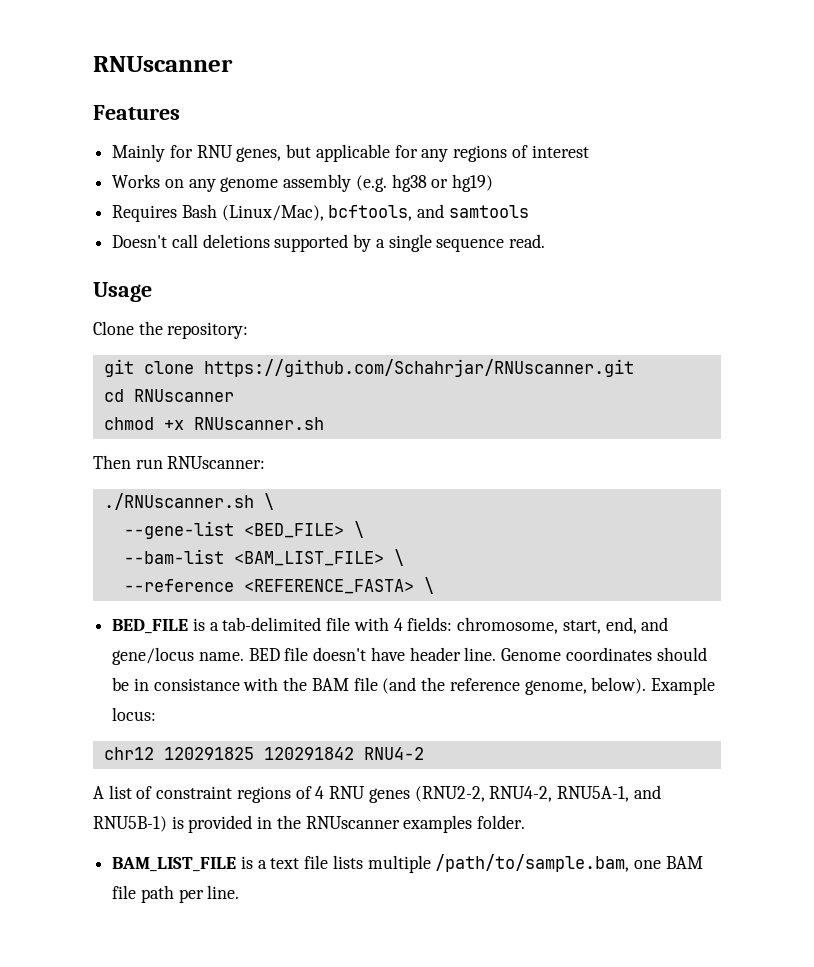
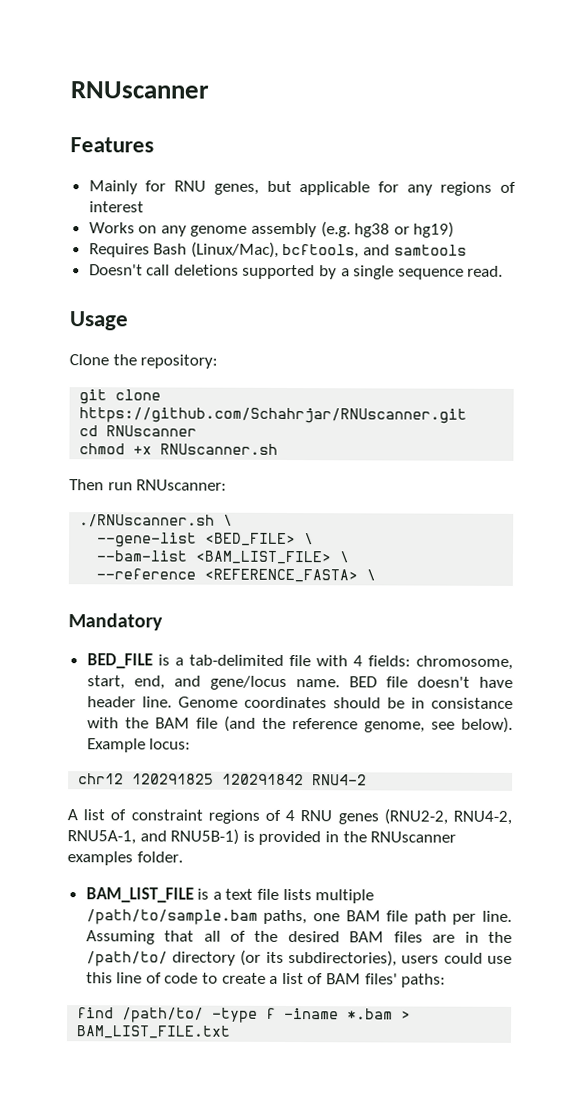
+ Mandatory
- Genome coordinates should be in consistance with the BAM file (and the reference genome, below).
+ Genome coordinates should be in consistance with the BAM file (and the reference genome, see below).
- BAM_LIST_FILE is a text file lists multiple /path/to/sample.bam, one BAM file path per line.
+ BAM_LIST_FILE is a text file lists multiple /path/to/sample.bam paths, one BAM file path per line.
+ Assuming that all of the desired BAM files are in the /path/to/ directory (or its subdirectories), users could use this line of code to create a list of BAM files' paths:
+ find /path/to/ -type f -iname *.bam > BAM_LIST_FILE.txt

